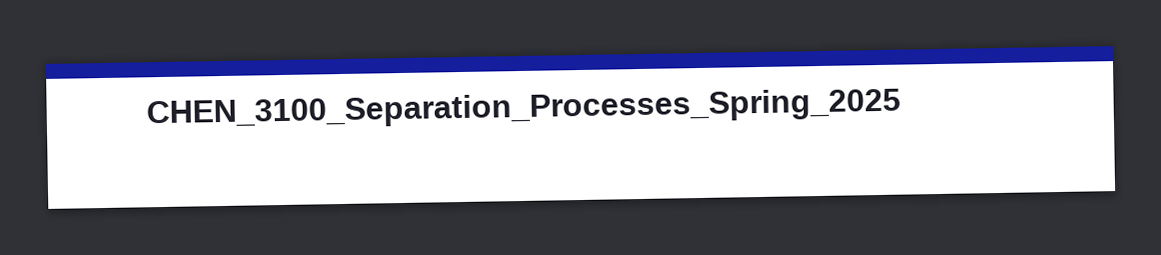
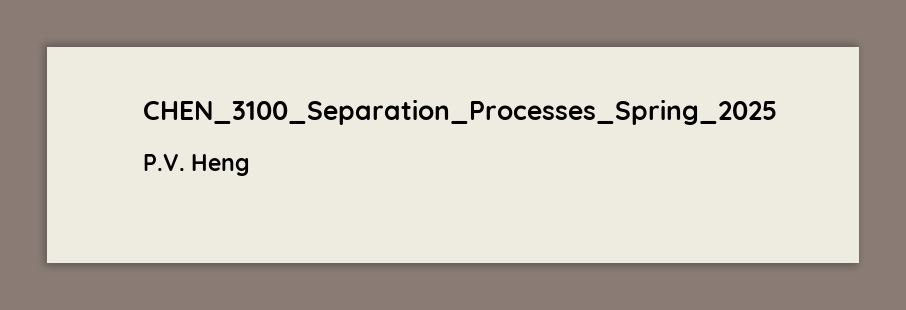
+ P.V. Heng

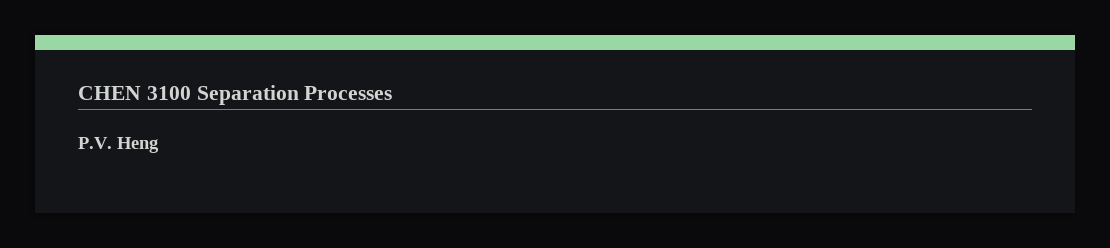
- CHEN_3100_Separation_Processes_Spring_2025
+ CHEN 3100 Separation Processes

